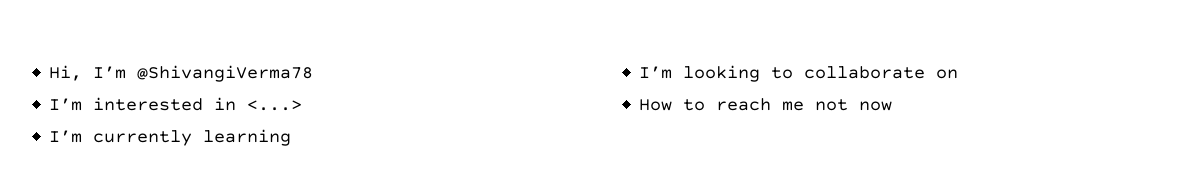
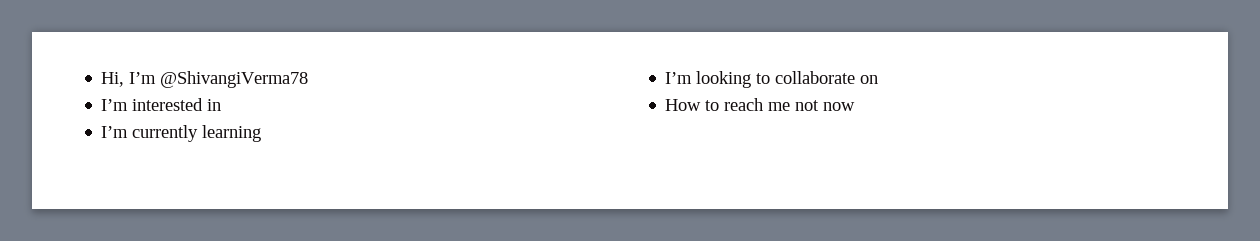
- I’m interested in <...>
+ I’m interested in

